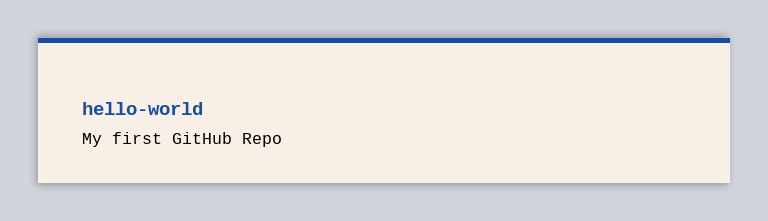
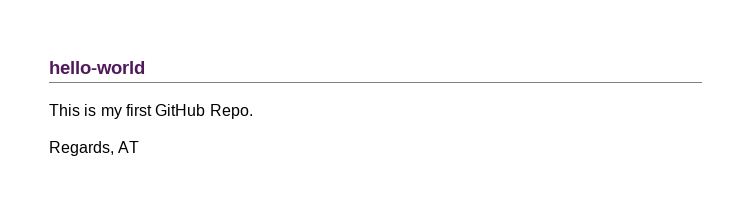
- My first GitHub Repo
+ This is my first GitHub Repo.
+ Regards, AT

